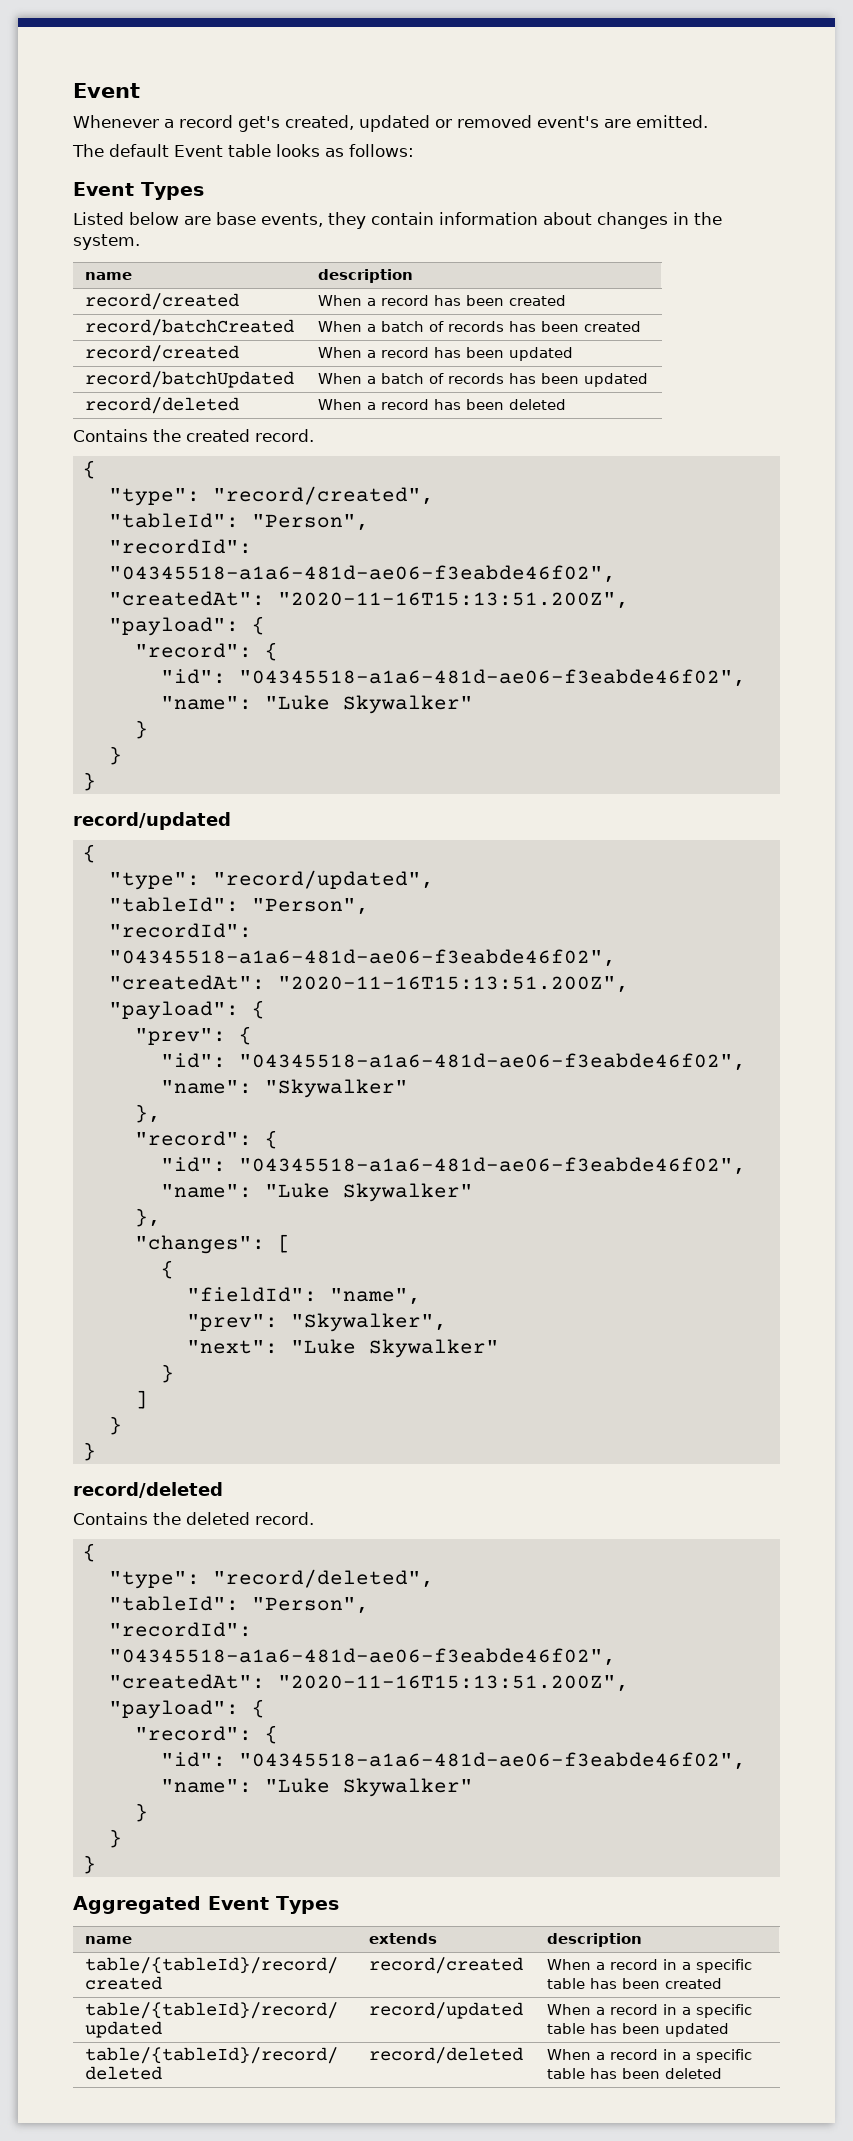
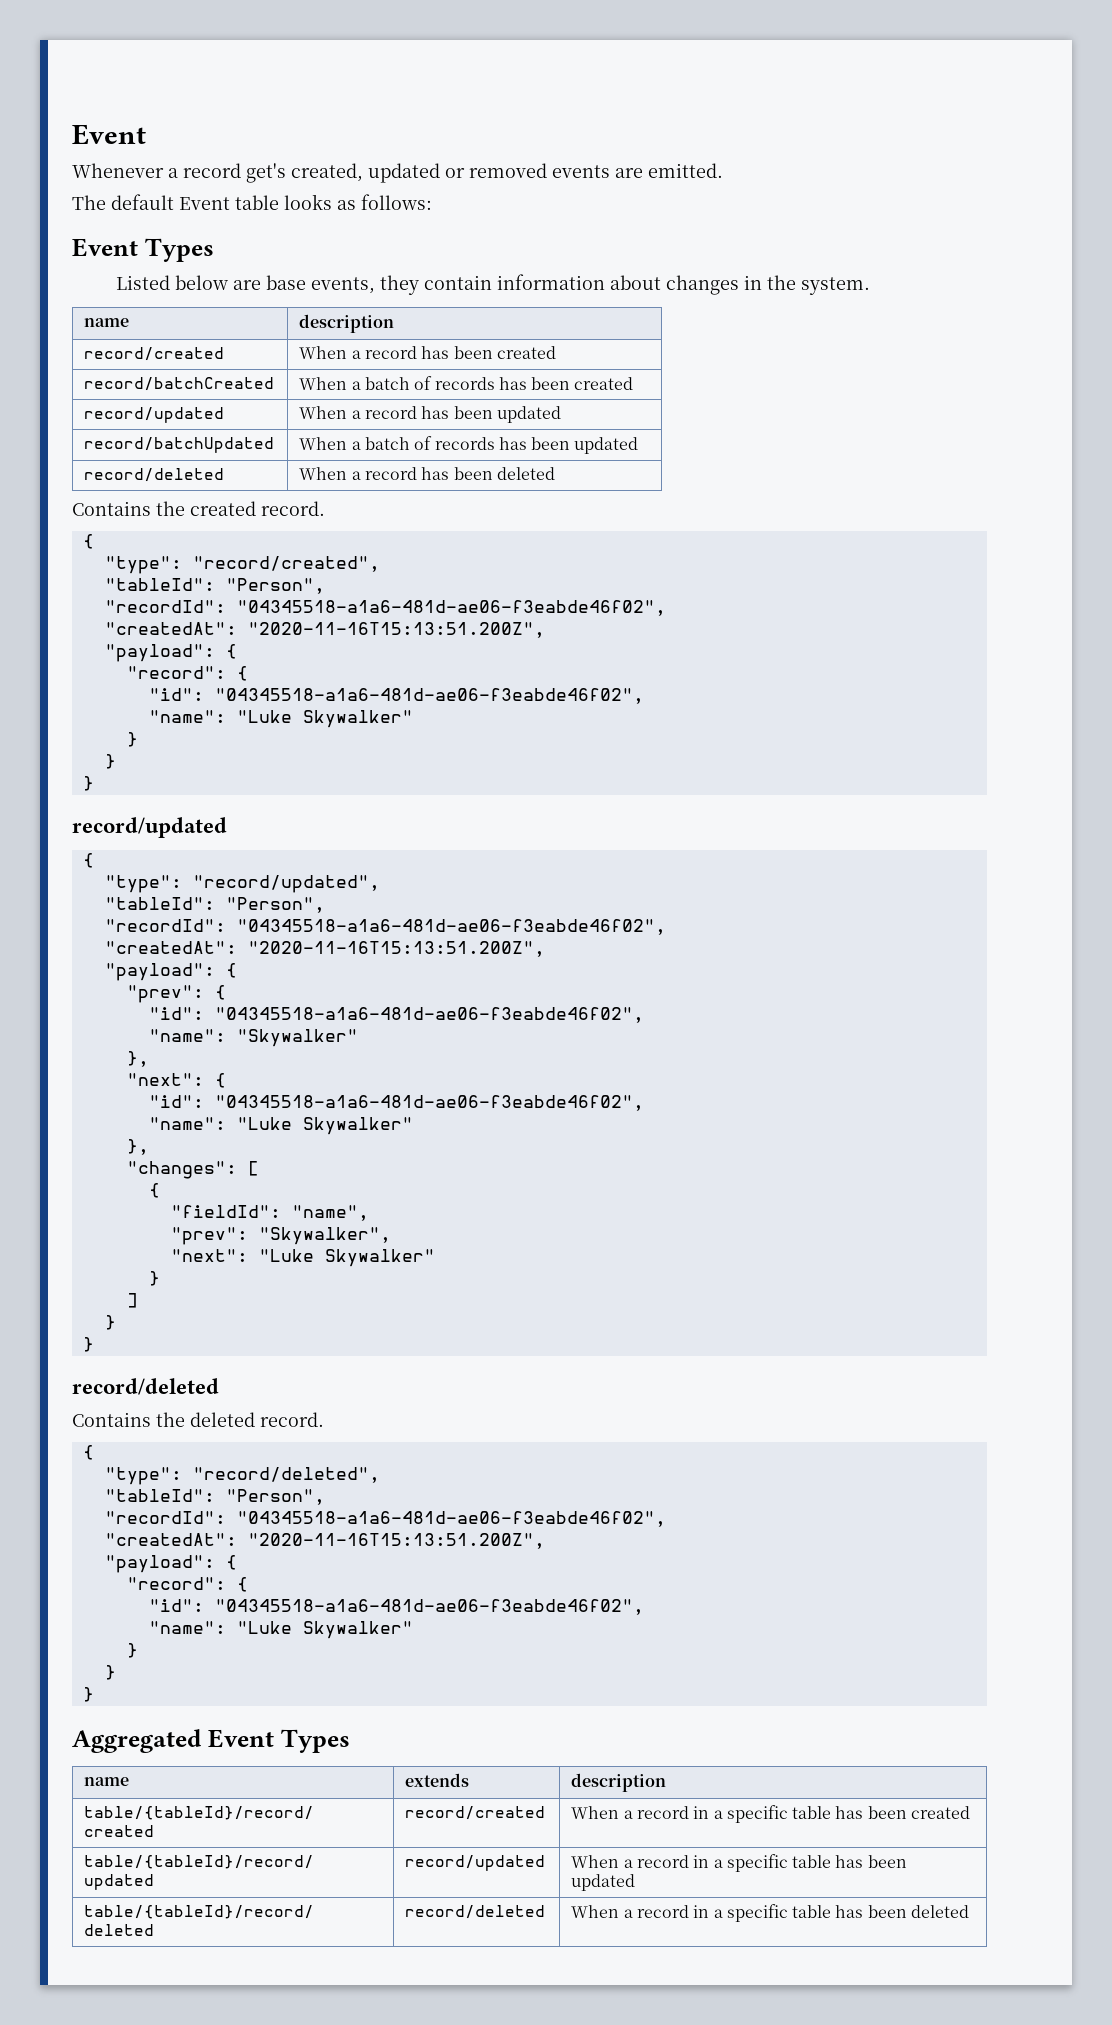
- Whenever a record get's created, updated or removed event's are emitted.
+ Whenever a record get's created, updated or removed events are emitted.
- record/created | When a record has been updated
+ record/updated | When a record has been updated
  "name": "Skywalker"
  },
- "record": {
+ "next": {

